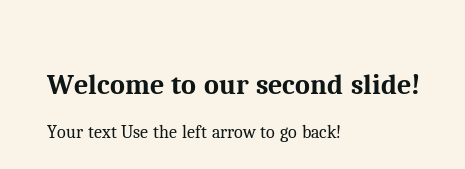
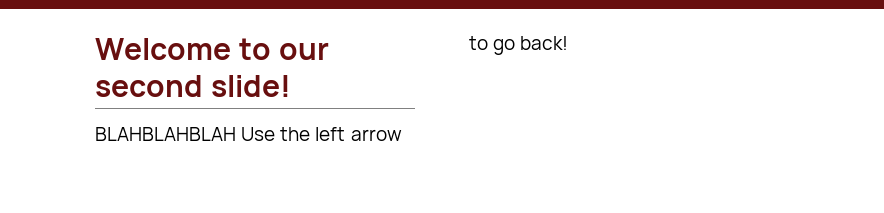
- Your text Use the left arrow to go back!
+ BLAHBLAHBLAH Use the left arrow to go back!

